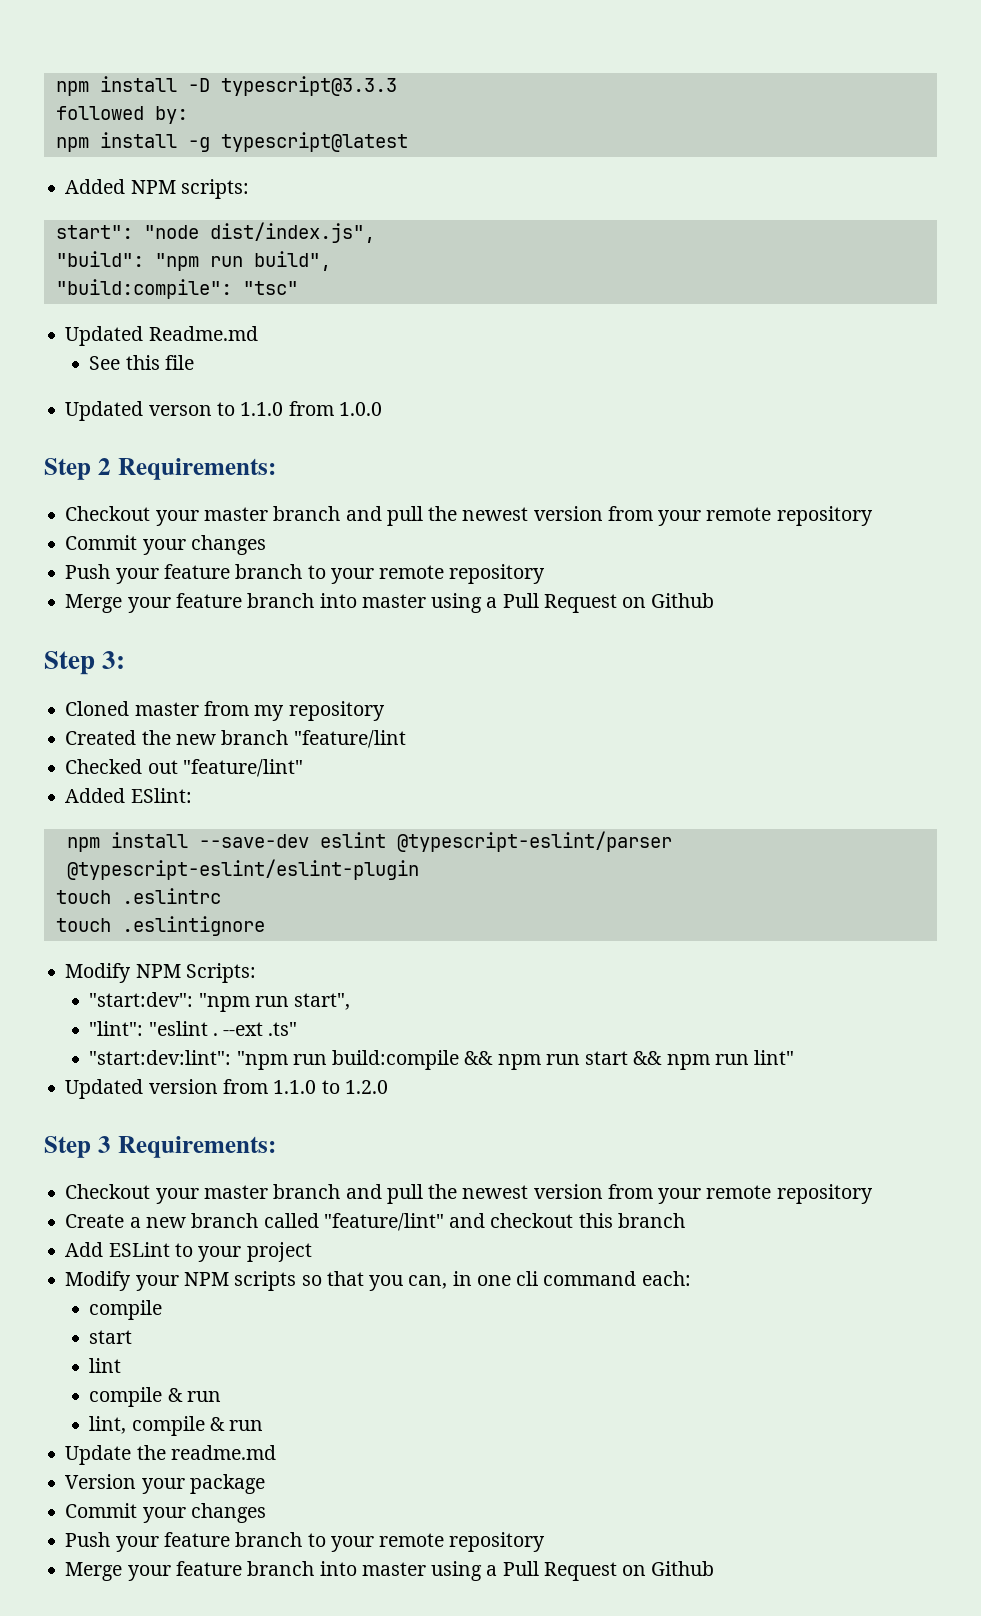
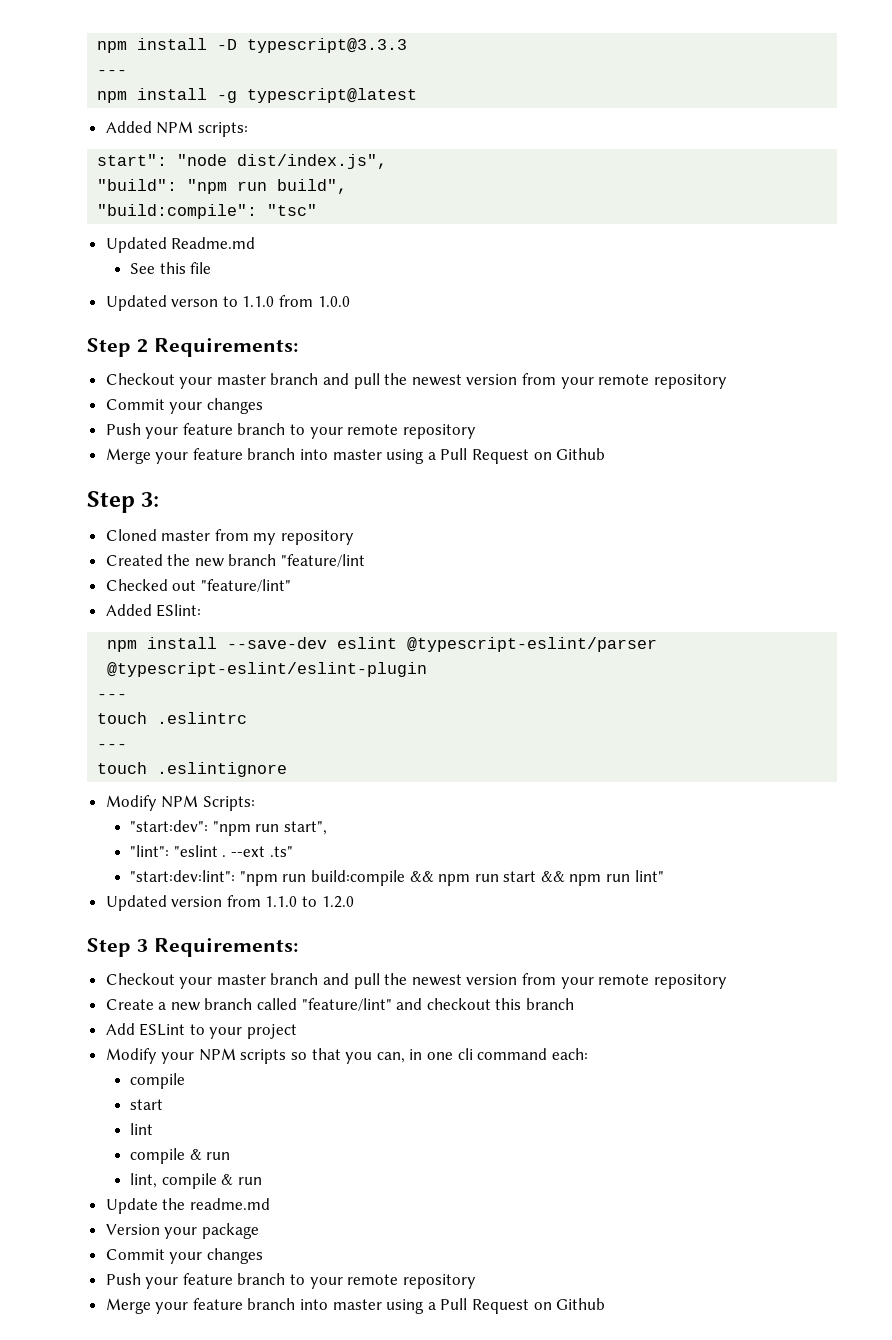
  npm install -D typescript@3.3.3
- followed by:
+ ---
  npm install --save-dev eslint @typescript-eslint/parser @typescript-eslint/eslint-plugin
+ ---
  touch .eslintrc
+ ---

